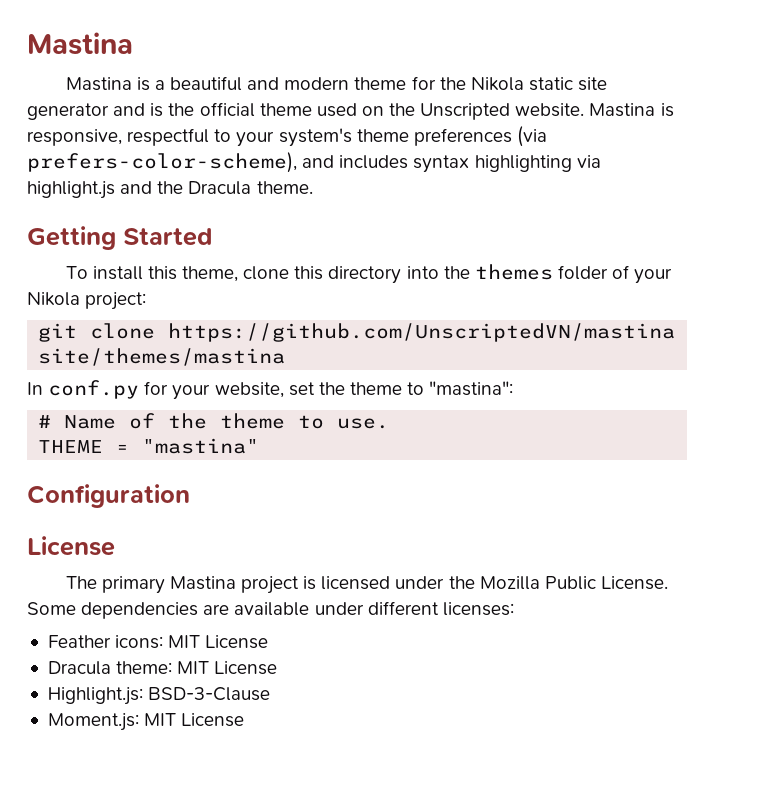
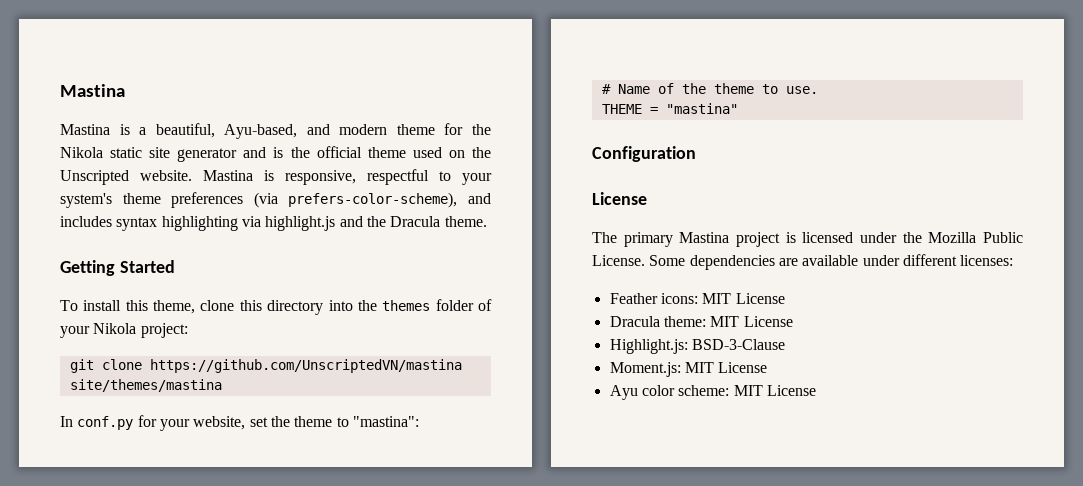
- Mastina is a beautiful and modern theme for the Nikola static site generator and is the official theme used on the Unscripted website.
+ Mastina is a beautiful, Ayu-based, and modern theme for the Nikola static site generator and is the official theme used on the Unscripted website.
+ Ayu color scheme: MIT License

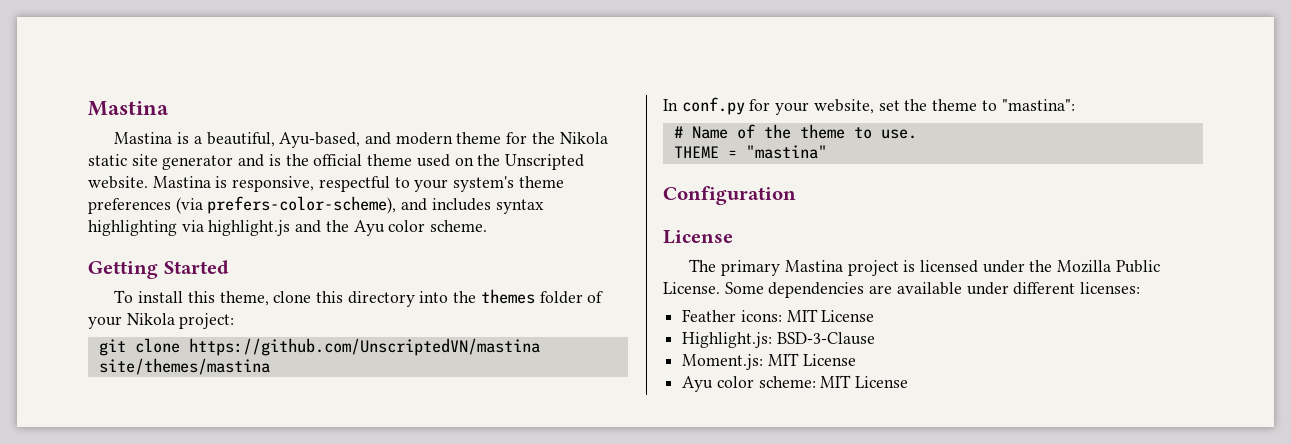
- Mastina is responsive, respectful to your system's theme preferences (via prefers-color-scheme), and includes syntax highlighting via highlight.js and the Dracula theme.
+ Mastina is responsive, respectful to your system's theme preferences (via prefers-color-scheme), and includes syntax highlighting via highlight.js and the Ayu color scheme.
- Dracula theme: MIT License

